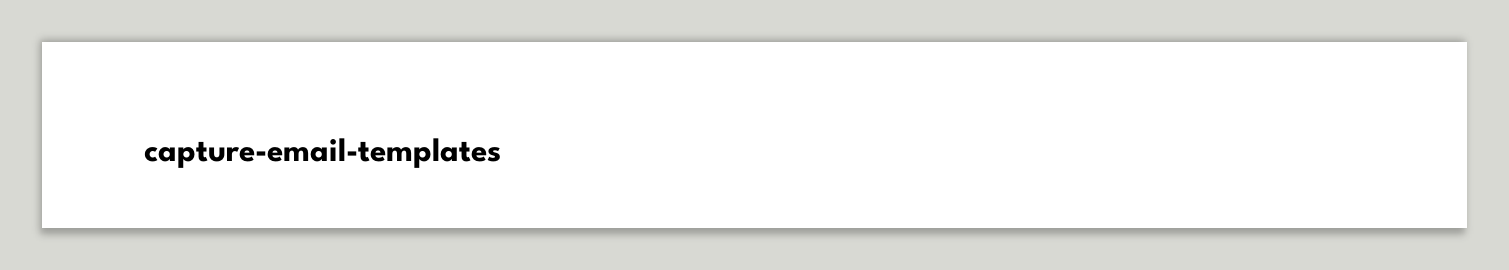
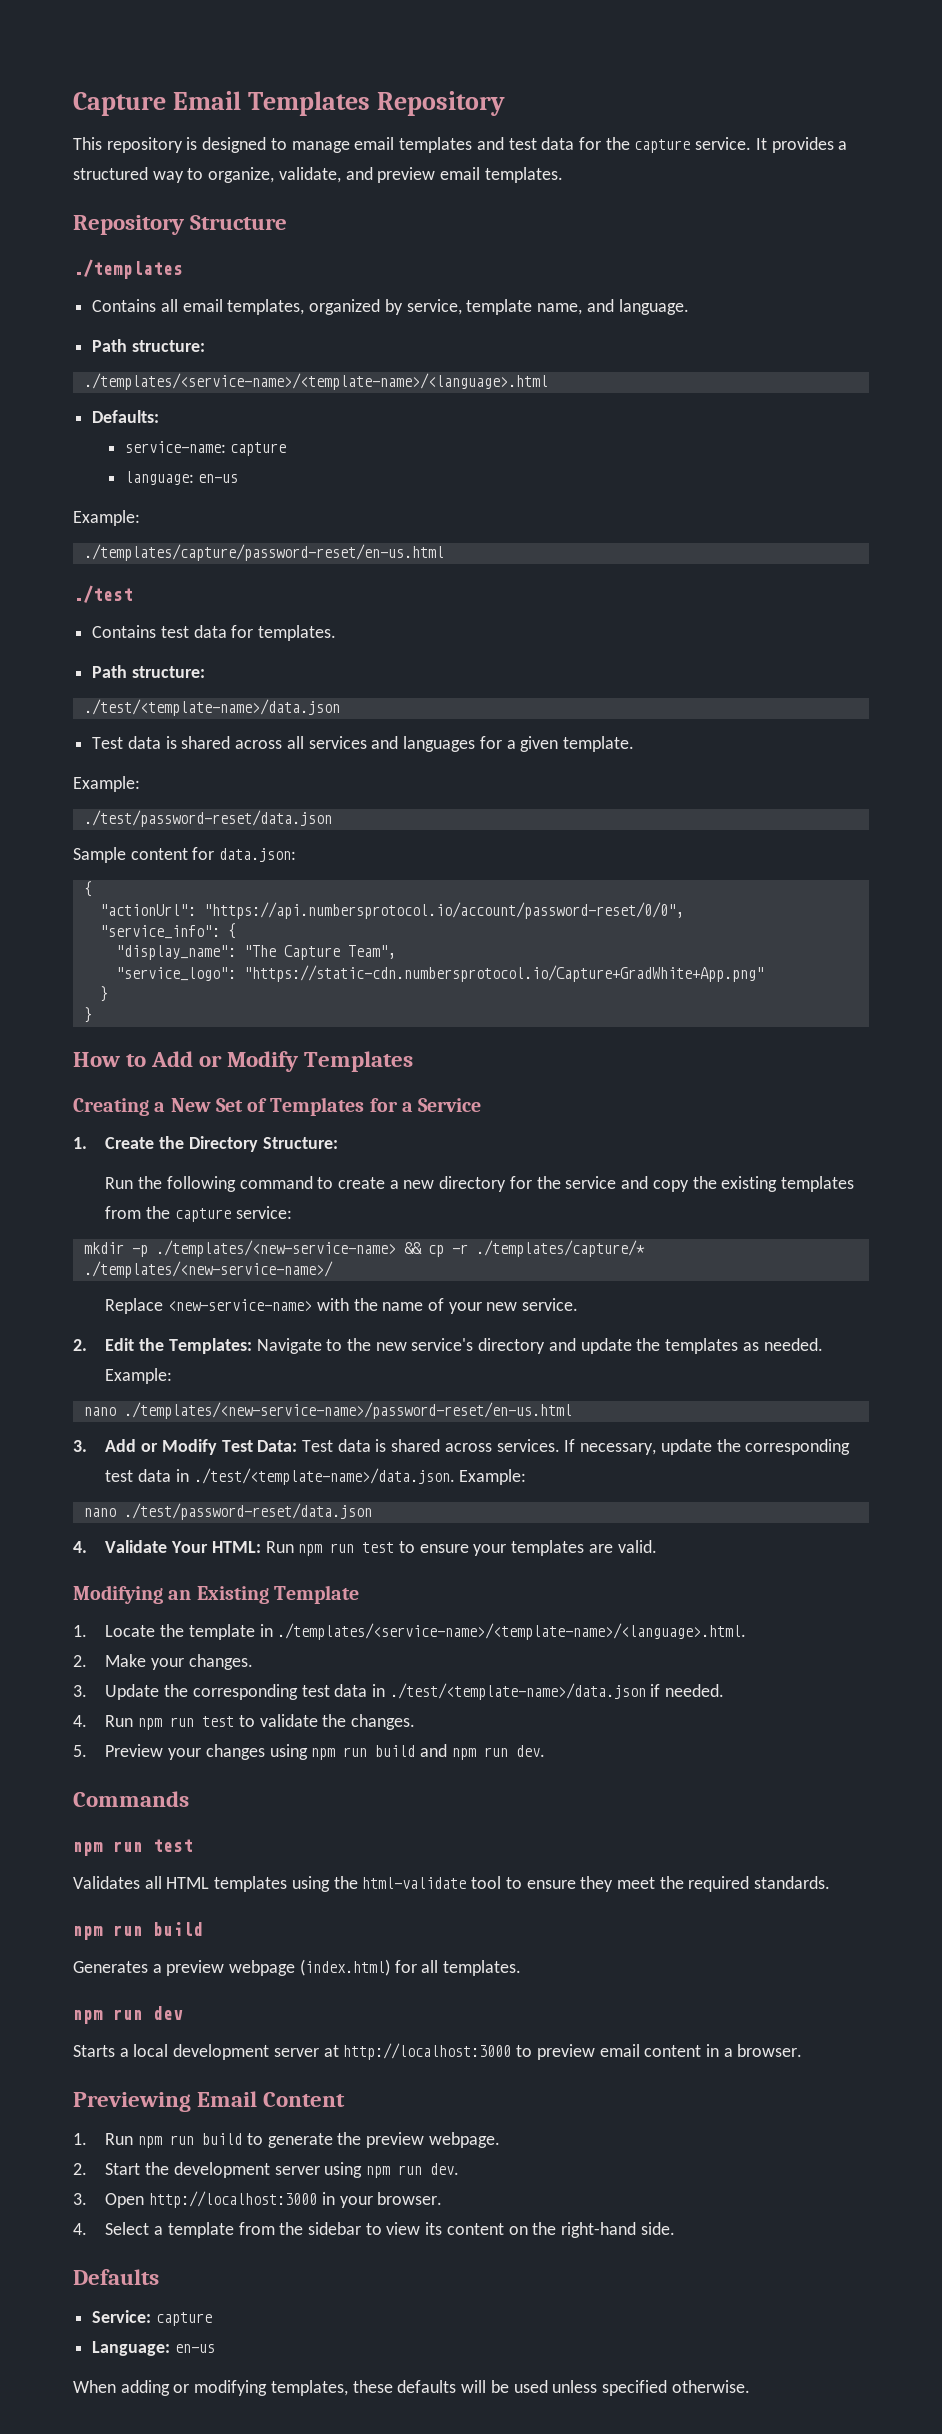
- capture-email-templates
+ Capture Email Templates Repository
+ This repository is designed to manage email templates and test data for the capture service. It provides a structured way to organize, validate, and preview email templates.
+ Repository Structure
+ ./templates
+ Contains all email templates, organized by service, template name, and language.
+ Path structure:
+ ./templates/<service-name>/<template-name>/<language>.html
+ Defaults:
+ service-name: capture
+ language: en-us
+ Example:
+ ./templates/capture/password-reset/en-us.html
+ ./test
+ Contains test data for templates.
+ Path structure:
+ ./test/<template-name>/data.json
+ Test data is shared across all services and languages for a given template.
+ Example:
+ ./test/password-reset/data.json
+ Sample content for data.json:
+ {
+ "actionUrl": "https://api.numbersprotocol.io/account/password-reset/0/0",
+ "service_info": {
+ "display_name": "The Capture Team",
+ "service_logo": "https://static-cdn.numbersprotocol.io/Capture+GradWhite+App.png"
+ }
+ }
+ How to Add or Modify Templates
+ Creating a New Set of Templates for a Service
+ 1. Create the Directory Structure:
+ Run the following command to create a new directory for the service and copy the existing templates from the capture service:
+ mkdir -p ./templates/<new-service-name> && cp -r ./templates/capture/* ./templates/<new-service-name>/
+ Replace <new-service-name> with the name of your new service.
+ 2. Edit the Templates: Navigate to the new service's directory and update the templates as needed. Example:
+ nano ./templates/<new-service-name>/password-reset/en-us.html
+ 3. Add or Modify Test Data: Test data is shared across services. If necessary, update the corresponding test data in ./test/<template-name>/data.json. Example:
+ nano ./test/password-reset/data.json
+ 4. Validate Your HTML: Run npm run test to ensure your templates are valid.
+ Modifying an Existing Template
+ 1. Locate the template in ./templates/<service-name>/<template-name>/<language>.html.
+ 2. Make your changes.
+ 3. Update the corresponding test data in ./test/<template-name>/data.json if needed.
+ 4. Run npm run test to validate the changes.
+ 5. Preview your changes using npm run build and npm run dev.
+ Commands
+ npm run test
+ Validates all HTML templates using the html-validate tool to ensure they meet the required standards.
+ npm run build
+ Generates a preview webpage (index.html) for all templates.
+ npm run dev
+ Starts a local development server at http://localhost:3000 to preview email content in a browser.
+ Previewing Email Content
+ 1. Run npm run build to generate the preview webpage.
+ 2. Start the development server using npm run dev.
+ 3. Open http://localhost:3000 in your browser.
+ 4. Select a template from the sidebar to view its content on the right-hand side.
+ Defaults
+ Service: capture
+ Language: en-us
+ When adding or modifying templates, these defaults will be used unless specified otherwise.

